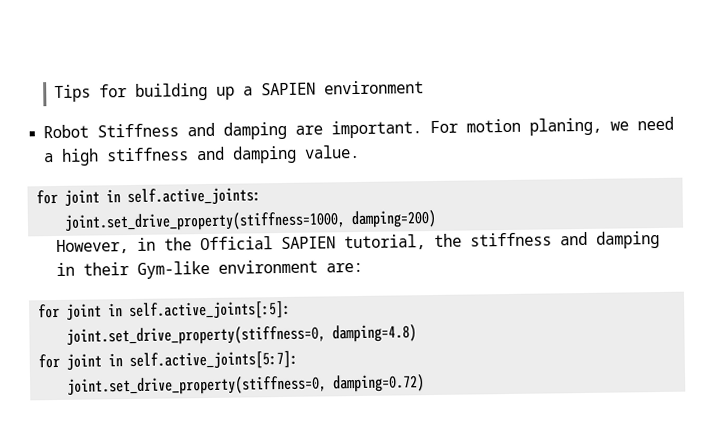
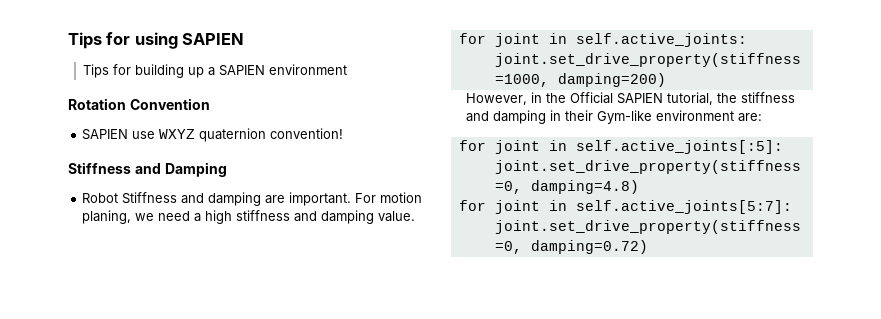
+ Tips for using SAPIEN
+ Rotation Convention
+ SAPIEN use WXYZ quaternion convention!
+ Stiffness and Damping

